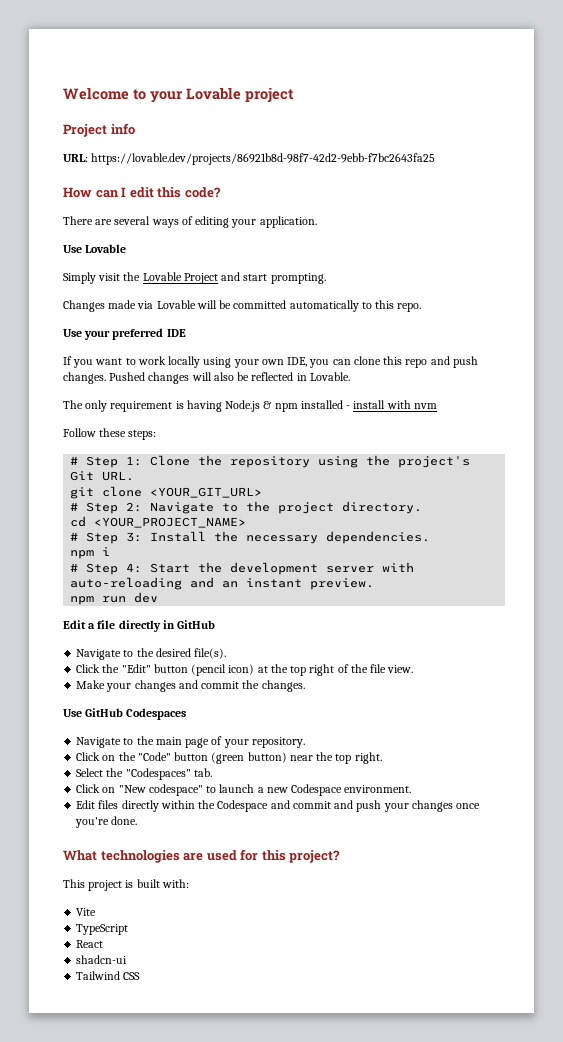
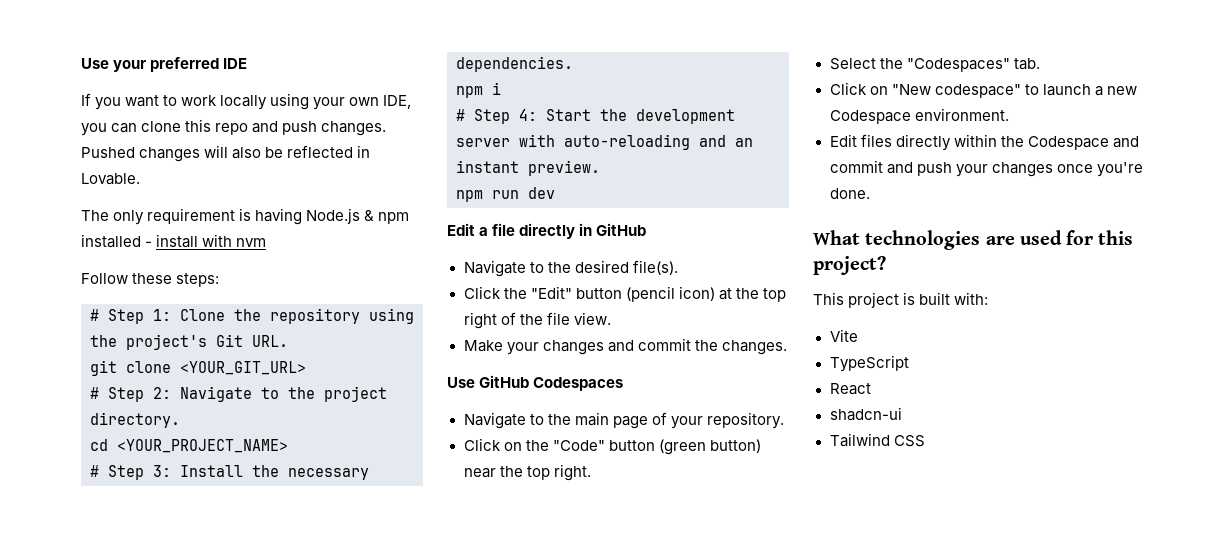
- Welcome to your Lovable project
- Project info
- URL: https://lovable.dev/projects/86921b8d-98f7-42d2-9ebb-f7bc2643fa25
- How can I edit this code?
- There are several ways of editing your application.
- Use Lovable
- Simply visit the Lovable Project and start prompting.
- Changes made via Lovable will be committed automatically to this repo.

